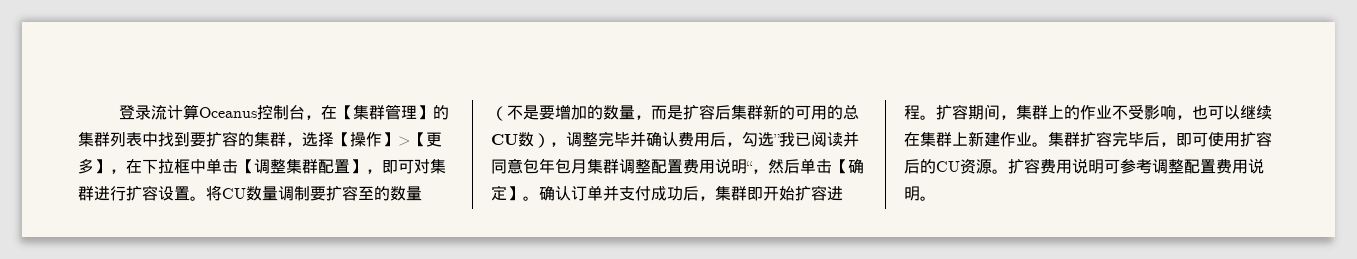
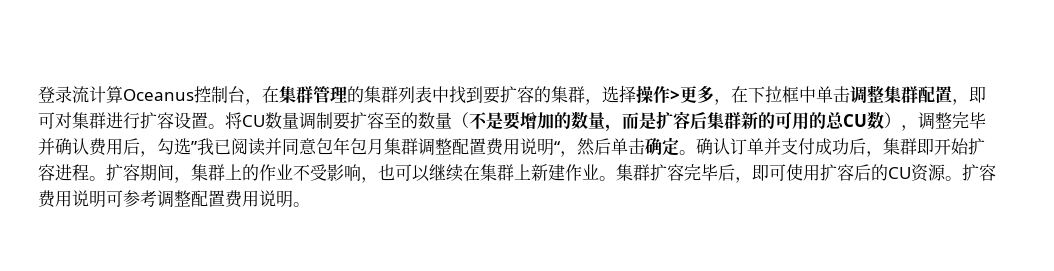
- 登录流计算Oceanus控制台，在【集群管理】的集群列表中找到要扩容的集群，选择【操作】>【更多】，在下拉框中单击【调整集群配置】，即可对集群进行扩容设置。
+ 登录流计算Oceanus控制台，在集群管理的集群列表中找到要扩容的集群，选择操作>更多，在下拉框中单击调整集群配置，即可对集群进行扩容设置。
- 将CU数量调制要扩容至的数量（不是要增加的数量，而是扩容后集群新的可用的总CU数），调整完毕并确认费用后，勾选”我已阅读并同意包年包月集群调整配置费用说明“，然后单击【确定】。
+ 将CU数量调制要扩容至的数量（不是要增加的数量，而是扩容后集群新的可用的总CU数），调整完毕并确认费用后，勾选”我已阅读并同意包年包月集群调整配置费用说明“，然后单击确定。

